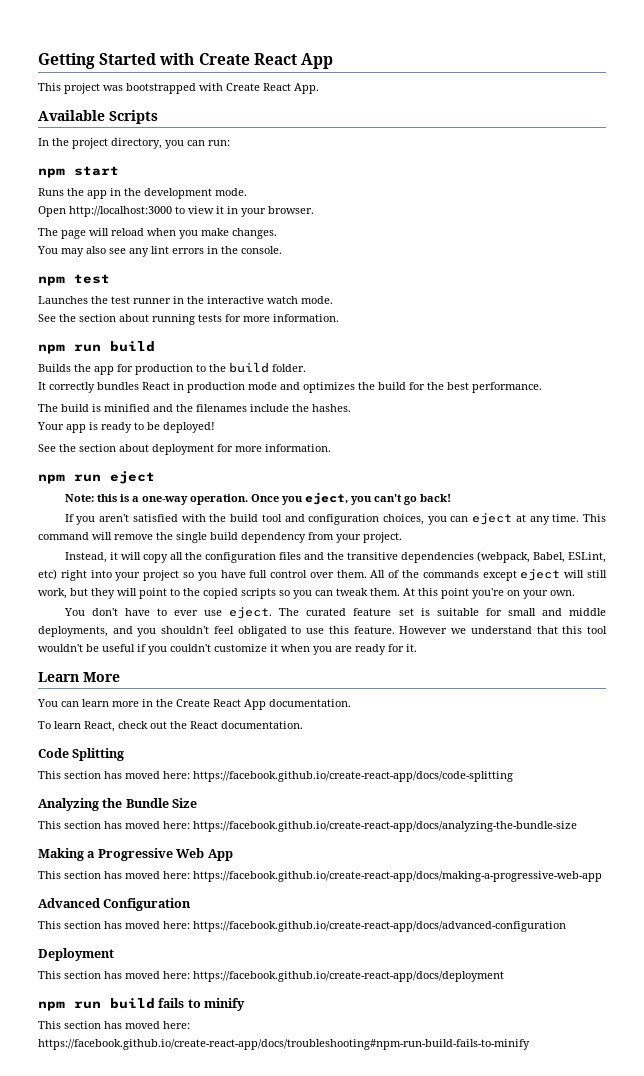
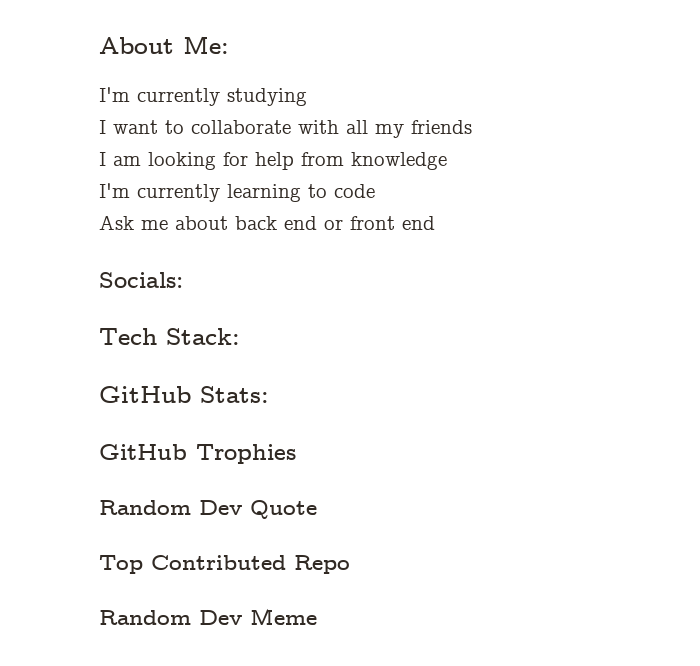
- Getting Started with Create React App
- This project was bootstrapped with Create React App.
- Available Scripts
- In the project directory, you can run:
- npm start
- Runs the app in the development mode.
- Open http://localhost:3000 to view it in your browser.
- The page will reload when you make changes.
- You may also see any lint errors in the console.
- npm test
- Launches the test runner in the interactive watch mode.
- See the section about running tests for more information.
- npm run build
- Builds the app for production to the build folder.
- It correctly bundles React in production mode and optimizes the build for the best performance.
- The build is minified and the filenames include the hashes.
- Your app is ready to be deployed!
- See the section about deployment for more information.
- npm run eject
- Note: this is a one-way operation. Once you eject, you can't go back!
- If you aren't satisfied with the build tool and configuration choices, you can eject at any time. This command will remove the single build dependency from your project.
- Instead, it will copy all the configuration files and the transitive dependencies (webpack, Babel, ESLint, etc) right into your project so you have full control over them. All of the commands except eject will still work, but they will point to the copied scripts so you can tweak them. At this point you're on your own.
- You don't have to ever use eject. The curated feature set is suitable for small and middle deployments, and you shouldn't feel obligated to use this feature. However we understand that this tool wouldn't be useful if you couldn't customize it when you are ready for it.
- Learn More
- You can learn more in the Create React App documentation.
- To learn React, check out the React documentation.
- Code Splitting
- This section has moved here: https://facebook.github.io/create-react-app/docs/code-splitting
- Analyzing the Bundle Size
- This section has moved here: https://facebook.github.io/create-react-app/docs/analyzing-the-bundle-size
- Making a Progressive Web App
- This section has moved here: https://facebook.github.io/create-react-app/docs/making-a-progressive-web-app
- Advanced Configuration
- This section has moved here: https://facebook.github.io/create-react-app/docs/advanced-configuration
- Deployment
- This section has moved here: https://facebook.github.io/create-react-app/docs/deployment
- npm run build fails to minify
- This section has moved here: https://facebook.github.io/create-react-app/docs/troubleshooting#npm-run-build-fails-to-minify
+ About Me:
+ I'm currently studying
+ I want to collaborate with all my friends
+ I am looking for help from knowledge
+ I'm currently learning to code
+ Ask me about back end or front end
+ Socials:
+ Tech Stack:
+ GitHub Stats:
+ GitHub Trophies
+ Random Dev Quote
+ Top Contributed Repo
+ Random Dev Meme

